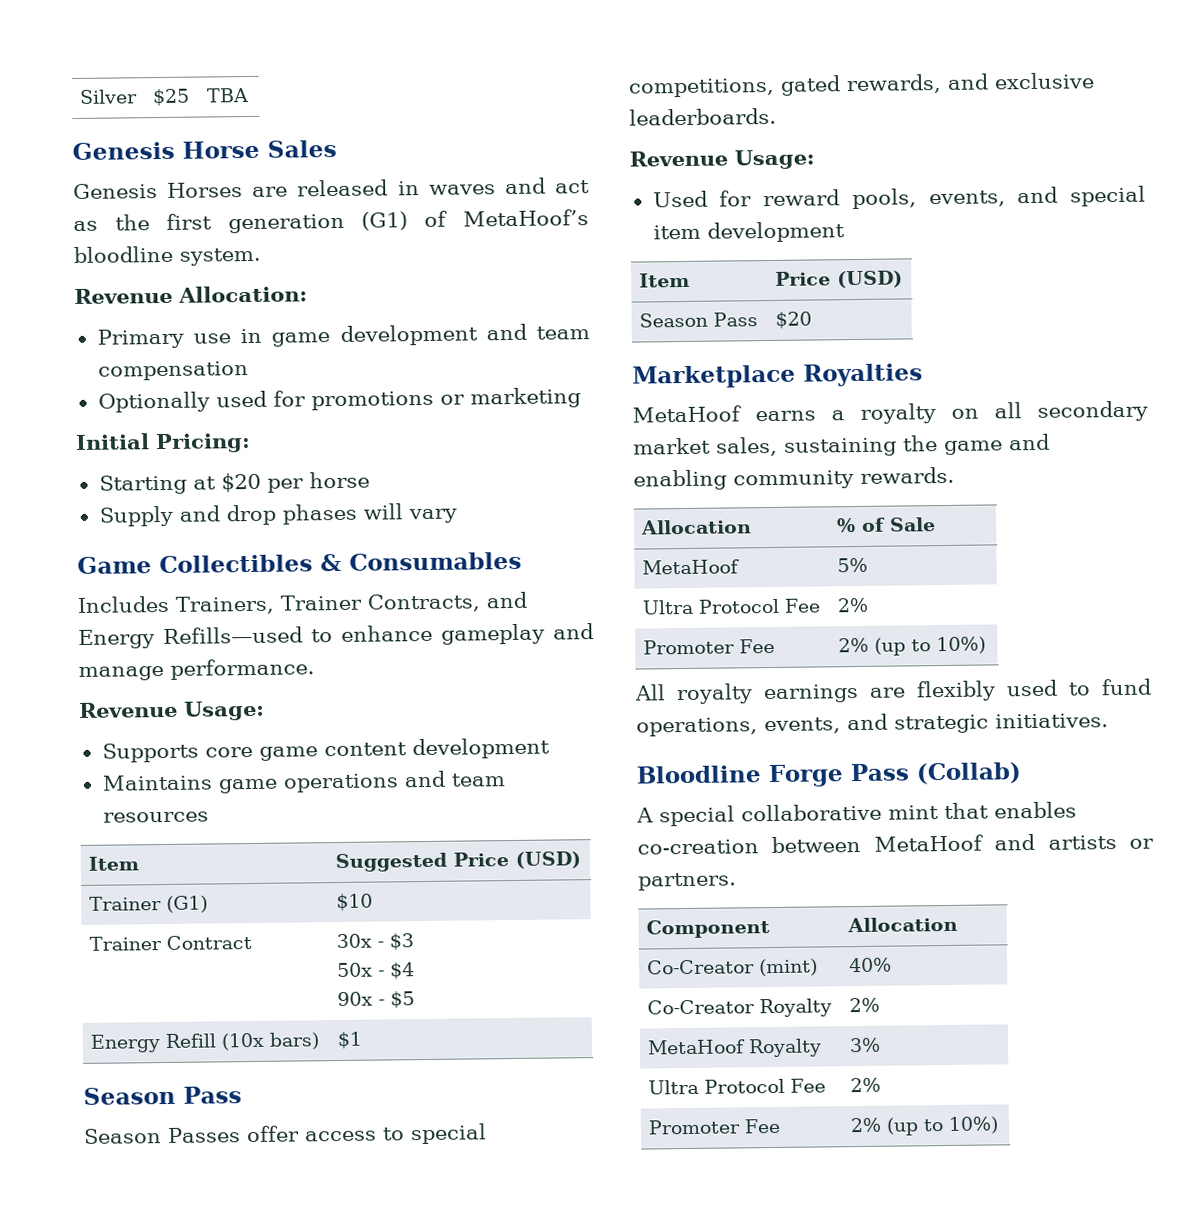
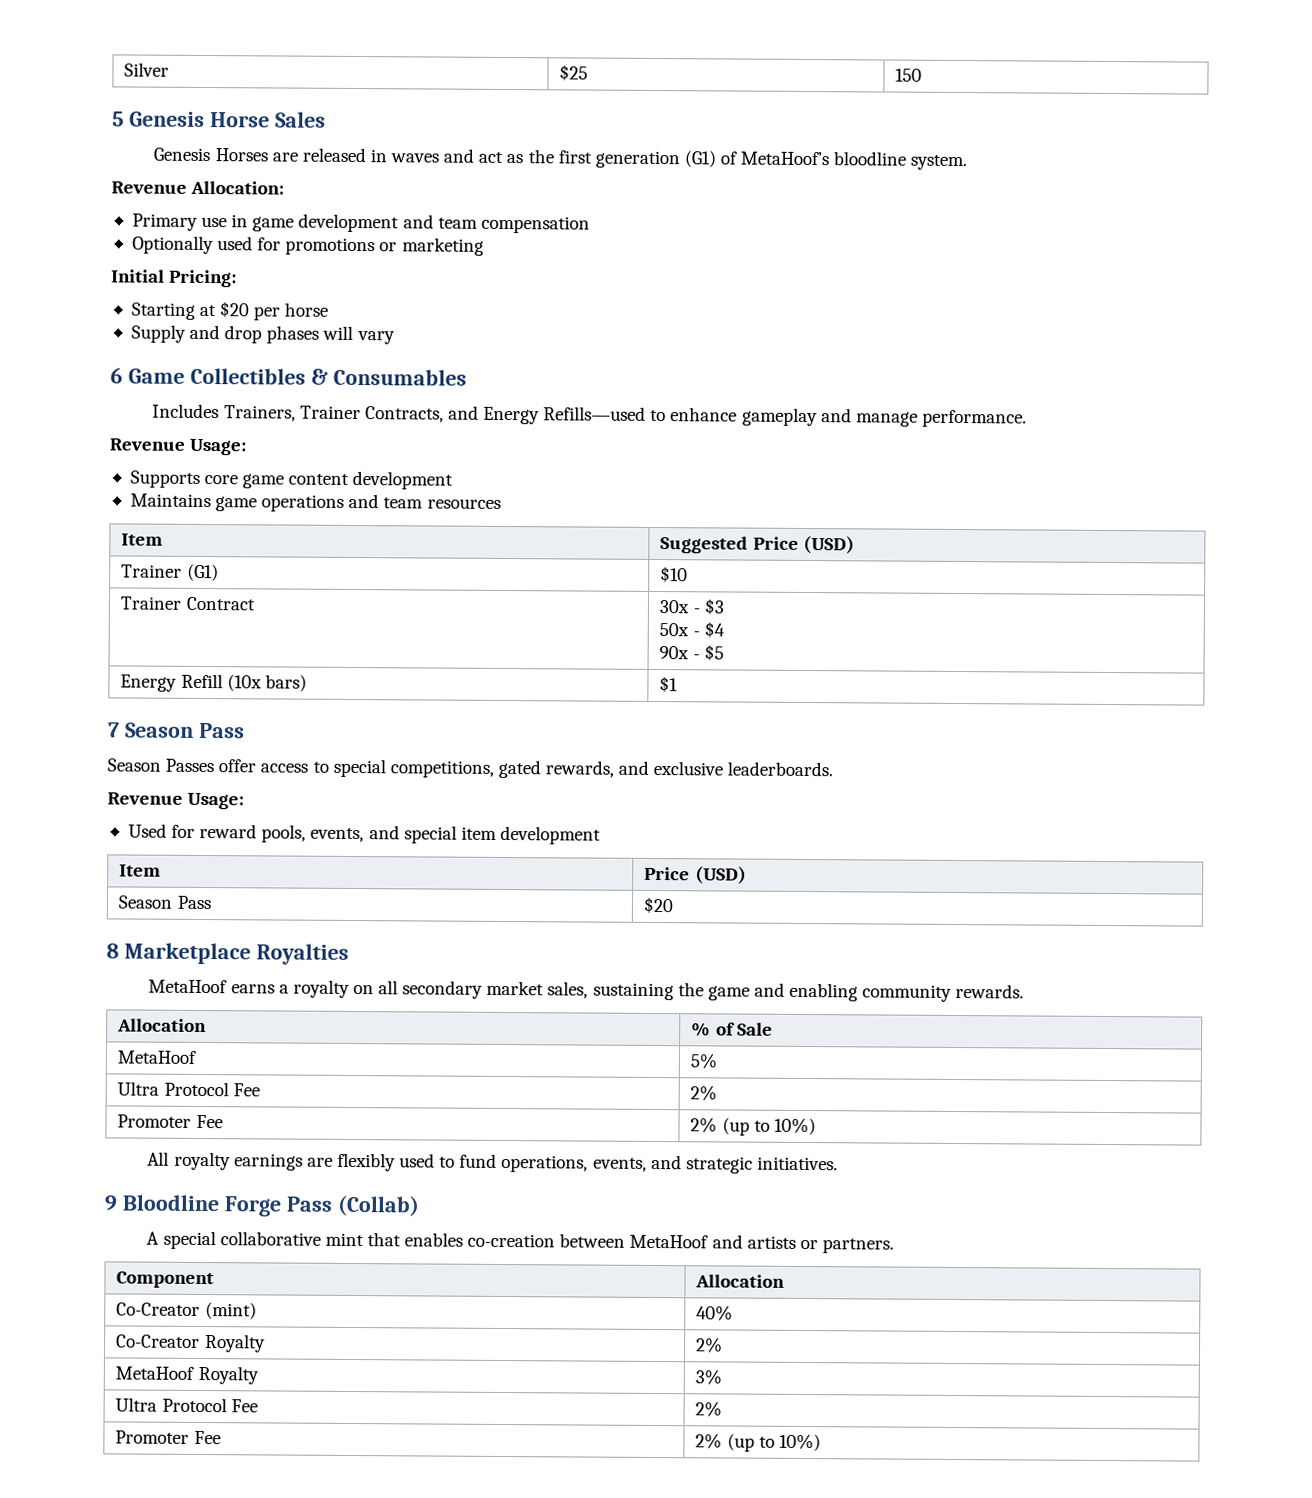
- Silver | $25 | TBA
- Genesis Horse Sales
+ Silver | $25 | 150
+ 5 Genesis Horse Sales
- Game Collectibles & Consumables
+ 6 Game Collectibles & Consumables
  Energy Refill (10x bars) | $1
- Season Pass
+ 7 Season Pass
- Marketplace Royalties
+ 8 Marketplace Royalties
- Bloodline Forge Pass (Collab)
+ 9 Bloodline Forge Pass (Collab)

